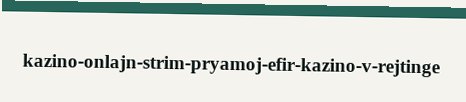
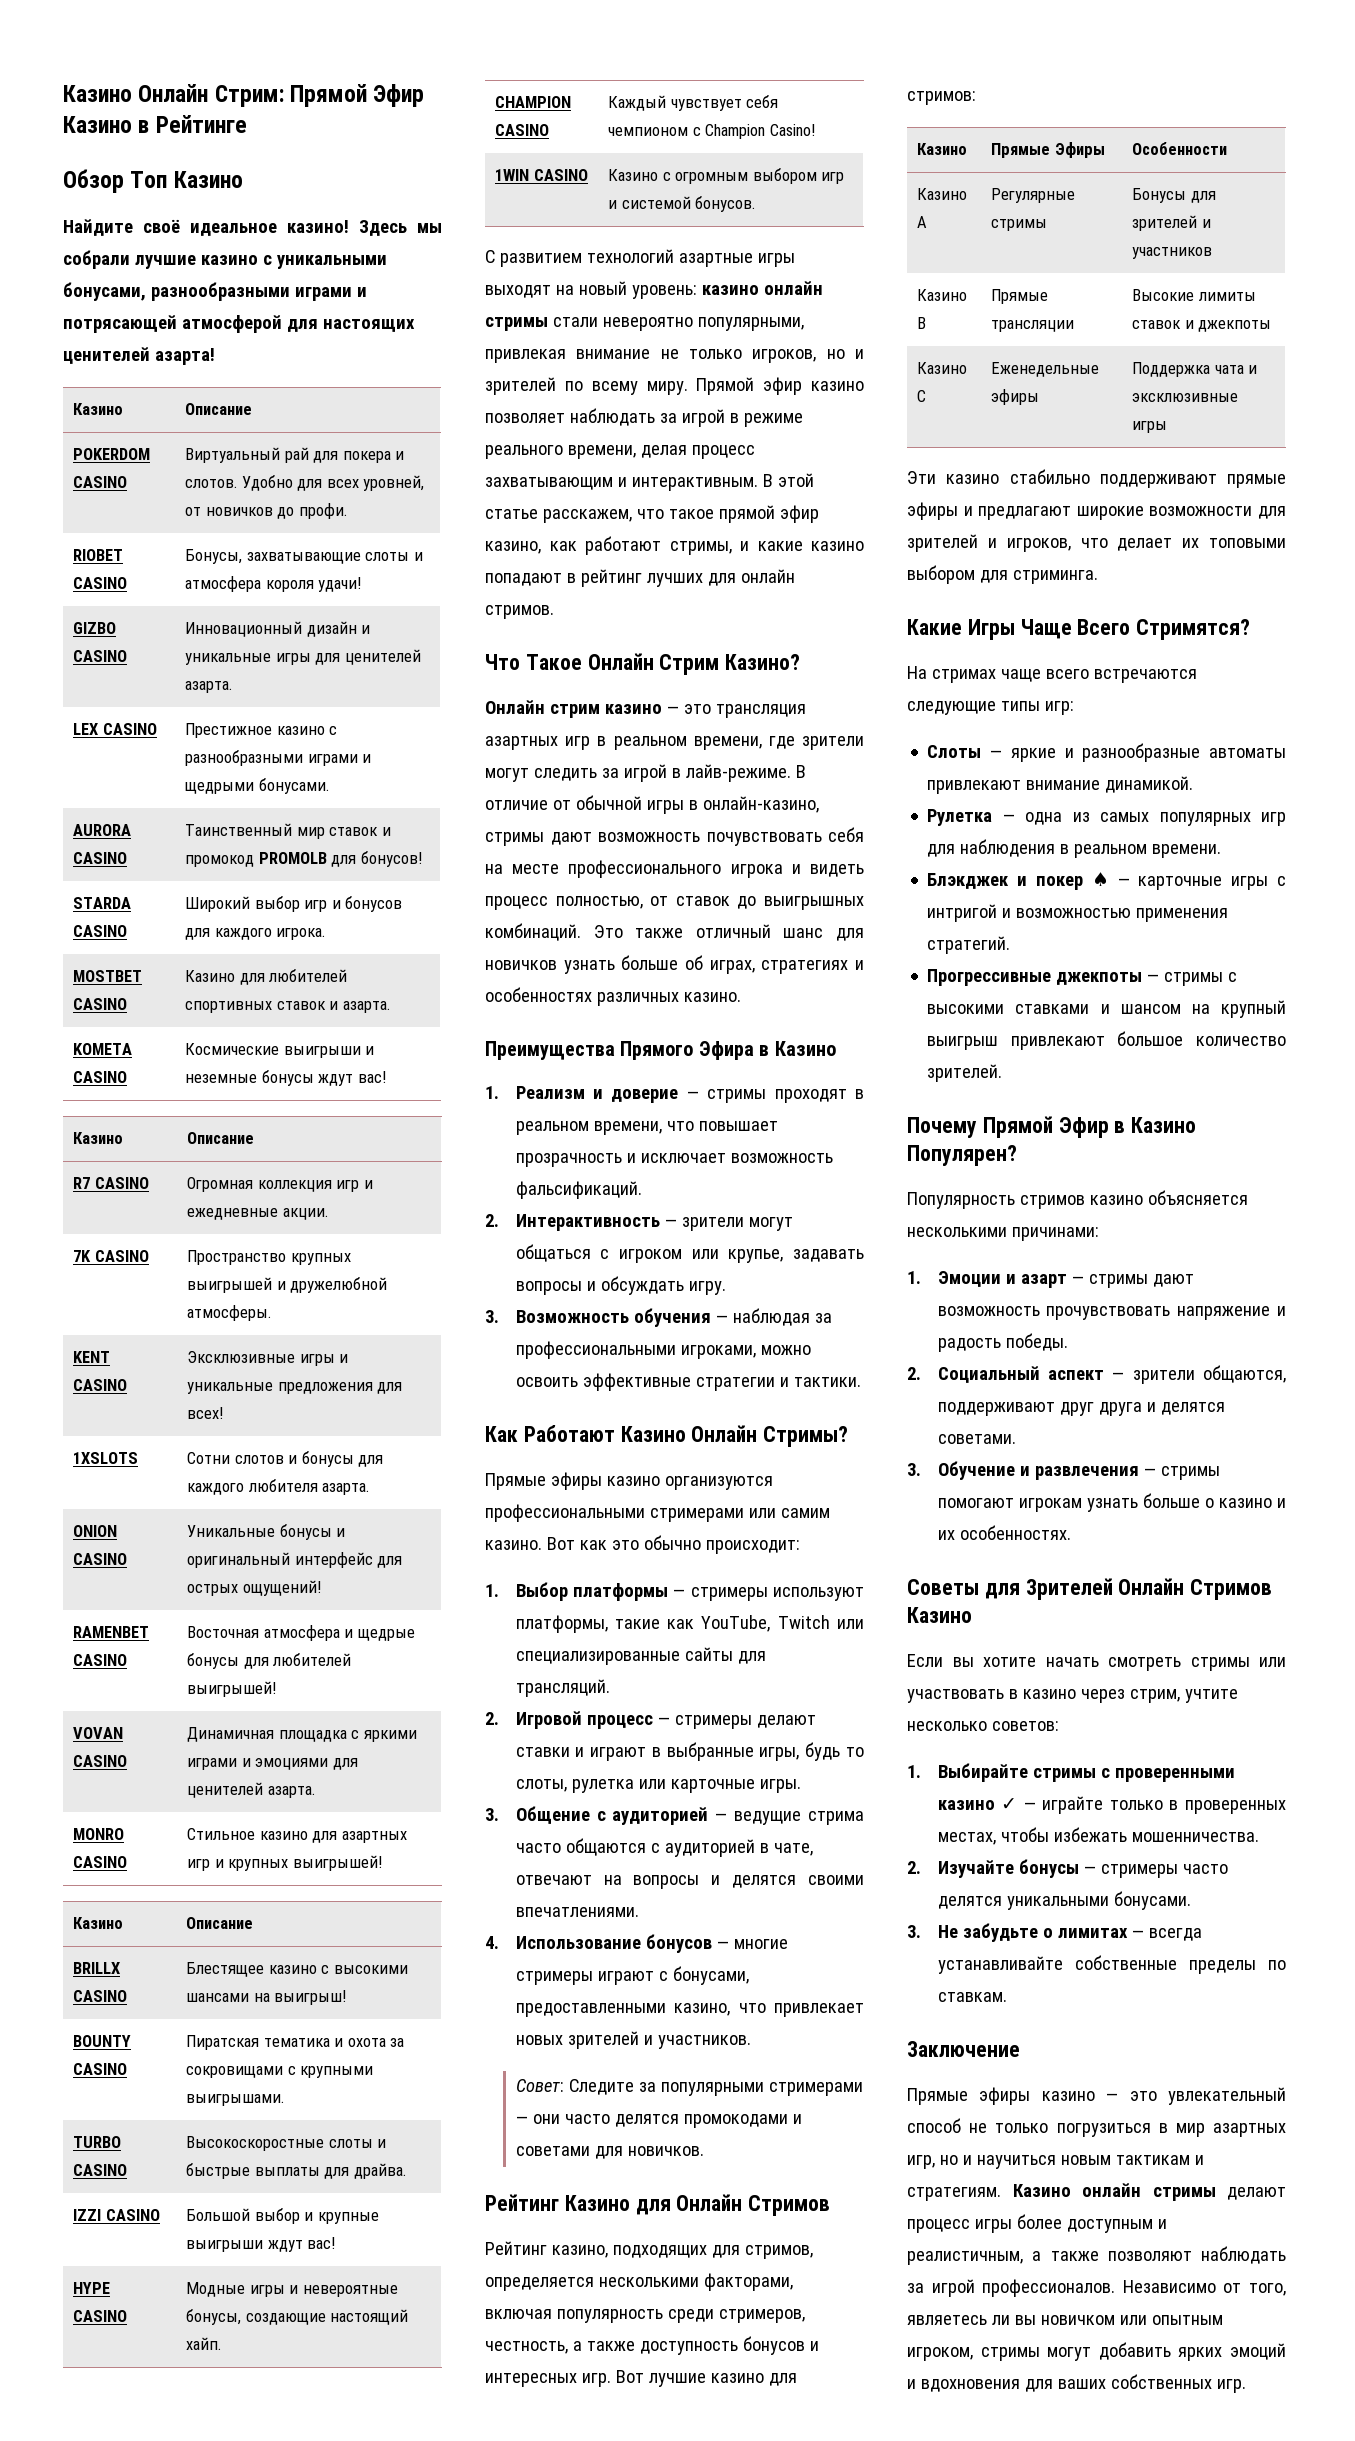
- kazino-onlajn-strim-pryamoj-efir-kazino-v-rejtinge
+ Казино Онлайн Стрим: Прямой Эфир Казино в Рейтинге
+ Обзор Топ Казино
+ Найдите своё идеальное казино! Здесь мы собрали лучшие казино с уникальными бонусами, разнообразными играми и потрясающей атмосферой для настоящих ценителей азарта!
+ Казино | Описание
+ POKERDOM CASINO | Виртуальный рай для покера и слотов. Удобно для всех уровней, от новичков до профи.
+ RIOBET CASINO | Бонусы, захватывающие слоты и атмосфера короля удачи!
+ GIZBO CASINO | Инновационный дизайн и уникальные игры для ценителей азарта.
+ LEX CASINO | Престижное казино с разнообразными играми и щедрыми бонусами.
+ AURORA CASINO | Таинственный мир ставок и промокод PROMOLB для бонусов!
+ STARDA CASINO | Широкий выбор игр и бонусов для каждого игрока.
+ MOSTBET CASINO | Казино для любителей спортивных ставок и азарта.
+ KOMETA CASINO | Космические выигрыши и неземные бонусы ждут вас!
+ Казино | Описание
+ R7 CASINO | Огромная коллекция игр и ежедневные акции.
+ 7K CASINO | Пространство крупных выигрышей и дружелюбной атмосферы.
+ KENT CASINO | Эксклюзивные игры и уникальные предложения для всех!
+ 1XSLOTS | Сотни слотов и бонусы для каждого любителя азарта.
+ ONION CASINO | Уникальные бонусы и оригинальный интерфейс для острых ощущений!
+ RAMENBET CASINO | Восточная атмосфера и щедрые бонусы для любителей выигрышей!
+ VOVAN CASINO | Динамичная площадка с яркими играми и эмоциями для ценителей азарта.
+ MONRO CASINO | Стильное казино для азартных игр и крупных выигрышей!
+ Казино | Описание
+ BRILLX CASINO | Блестящее казино с высокими шансами на выигрыш!
+ BOUNTY CASINO | Пиратская тематика и охота за сокровищами с крупными выигрышами.
+ TURBO CASINO | Высокоскоростные слоты и быстрые выплаты для драйва.
+ IZZI CASINO | Большой выбор и крупные выигрыши ждут вас!
+ HYPE CASINO | Модные игры и невероятные бонусы, создающие настоящий хайп.
+ CHAMPION CASINO | Каждый чувствует себя чемпионом с Champion Casino!
+ 1WIN CASINO | Казино с огромным выбором игр и системой бонусов.
+ С развитием технологий азартные игры выходят на новый уровень: казино онлайн стримы стали невероятно популярными, привлекая внимание не только игроков, но и зрителей по всему миру. Прямой эфир казино позволяет наблюдать за игрой в режиме реального времени, делая процесс захватывающим и интерактивным. В этой статье расскажем, что такое прямой эфир казино, как работают стримы, и какие казино попадают в рейтинг лучших для онлайн стримов.
+ Что Такое Онлайн Стрим Казино?
+ Онлайн стрим казино — это трансляция азартных игр в реальном времени, где зрители могут следить за игрой в лайв-режиме. В отличие от обычной игры в онлайн-казино, стримы дают возможность почувствовать себя на месте профессионального игрока и видеть процесс полностью, от ставок до выигрышных комбинаций. Это также отличный шанс для новичков узнать больше об играх, стратегиях и особенностях различных казино.
+ Преимущества Прямого Эфира в Казино
+ 1. Реализм и доверие — стримы проходят в реальном времени, что повышает прозрачность и исключает возможность фальсификаций.
+ 2. Интерактивность — зрители могут общаться с игроком или крупье, задавать вопросы и обсуждать игру.
+ 3. Возможность обучения — наблюдая за профессиональными игроками, можно освоить эффективные стратегии и тактики.
+ Как Работают Казино Онлайн Стримы?
+ Прямые эфиры казино организуются профессиональными стримерами или самим казино. Вот как это обычно происходит:
+ 1. Выбор платформы — стримеры используют платформы, такие как YouTube, Twitch или специализированные сайты для трансляций.
+ 2. Игровой процесс — стримеры делают ставки и играют в выбранные игры, будь то слоты, рулетка или карточные игры.
+ 3. Общение с аудиторией — ведущие стрима часто общаются с аудиторией в чате, отвечают на вопросы и делятся своими впечатлениями.
+ 4. Использование бонусов — многие стримеры играют с бонусами, предоставленными казино, что привлекает новых зрителей и участников.
+ Совет: Следите за популярными стримерами — они часто делятся промокодами и советами для новичков.
+ Рейтинг Казино для Онлайн Стримов
+ Рейтинг казино, подходящих для стримов, определяется несколькими факторами, включая популярность среди стримеров, честность, а также доступность бонусов и интересных игр. Вот лучшие казино для стримов:
+ Казино | Прямые Эфиры | Особенности
+ Казино А | Регулярные стримы | Бонусы для зрителей и участников
+ Казино B | Прямые трансляции | Высокие лимиты ставок и джекпоты
+ Казино C | Еженедельные эфиры | Поддержка чата и эксклюзивные игры
+ Эти казино стабильно поддерживают прямые эфиры и предлагают широкие возможности для зрителей и игроков, что делает их топовыми выбором для стриминга.
+ Какие Игры Чаще Всего Стримятся?
+ На стримах чаще всего встречаются следующие типы игр:
+ Слоты — яркие и разнообразные автоматы привлекают внимание динамикой.
+ Рулетка — одна из самых популярных игр для наблюдения в реальном времени.
+ Блэкджек и покер ♠ — карточные игры с интригой и возможностью применения стратегий.
+ Прогрессивные джекпоты — стримы с высокими ставками и шансом на крупный выигрыш привлекают большое количество зрителей.
+ Почему Прямой Эфир в Казино Популярен?
+ Популярность стримов казино объясняется несколькими причинами:
+ 1. Эмоции и азарт — стримы дают возможность прочувствовать напряжение и радость победы.
+ 2. Социальный аспект — зрители общаются, поддерживают друг друга и делятся советами.
+ 3. Обучение и развлечения — стримы помогают игрокам узнать больше о казино и их особенностях.
+ Советы для Зрителей Онлайн Стримов Казино
+ Если вы хотите начать смотреть стримы или участвовать в казино через стрим, учтите несколько советов:
+ 1. Выбирайте стримы с проверенными казино ✓ — играйте только в проверенных местах, чтобы избежать мошенничества.
+ 2. Изучайте бонусы — стримеры часто делятся уникальными бонусами.
+ 3. Не забудьте о лимитах — всегда устанавливайте собственные пределы по ставкам.
+ Заключение
+ Прямые эфиры казино — это увлекательный способ не только погрузиться в мир азартных игр, но и научиться новым тактикам и стратегиям. Казино онлайн стримы делают процесс игры более доступным и реалистичным, а также позволяют наблюдать за игрой профессионалов. Независимо от того, являетесь ли вы новичком или опытным игроком, стримы могут добавить ярких эмоций и вдохновения для ваших собственных игр.

